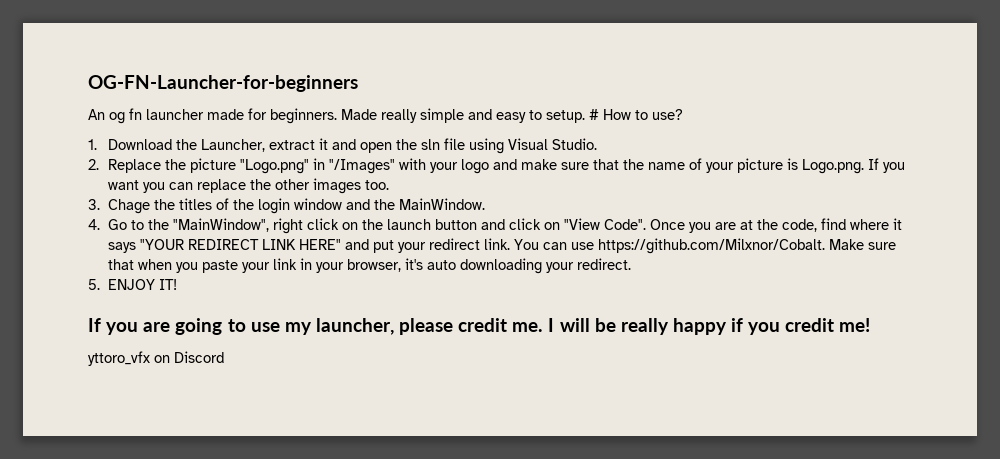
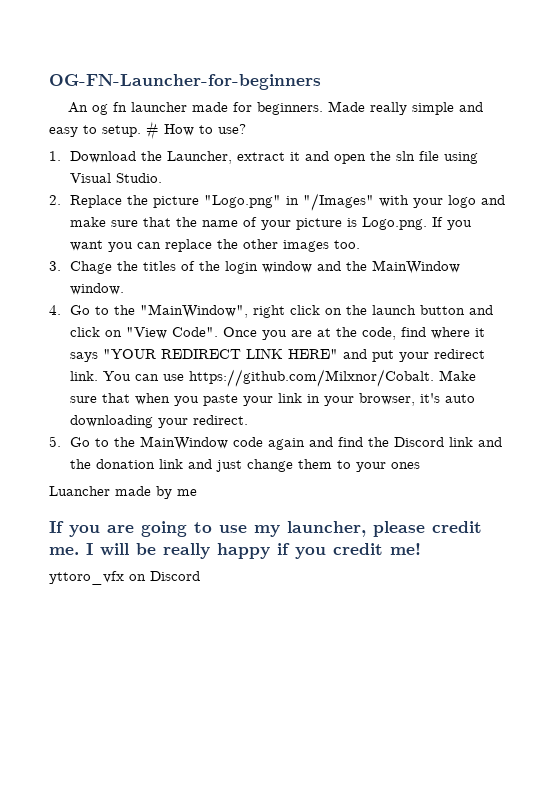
- 3. Chage the titles of the login window and the MainWindow.
+ 3. Chage the titles of the login window and the MainWindow window.
- 5. ENJOY IT!
+ 5. Go to the MainWindow code again and find the Discord link and the donation link and just change them to your ones
+ Luancher made by me

